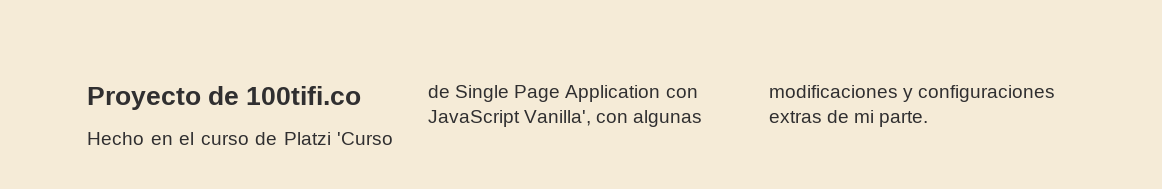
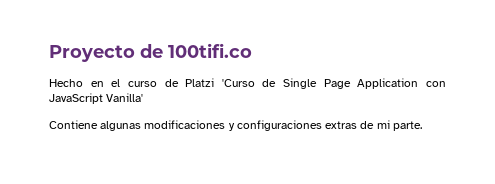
- Hecho en el curso de Platzi 'Curso de Single Page Application con JavaScript Vanilla', con algunas modificaciones y configuraciones extras de mi parte.
+ Hecho en el curso de Platzi 'Curso de Single Page Application con JavaScript Vanilla'
+ Contiene algunas modificaciones y configuraciones extras de mi parte.

